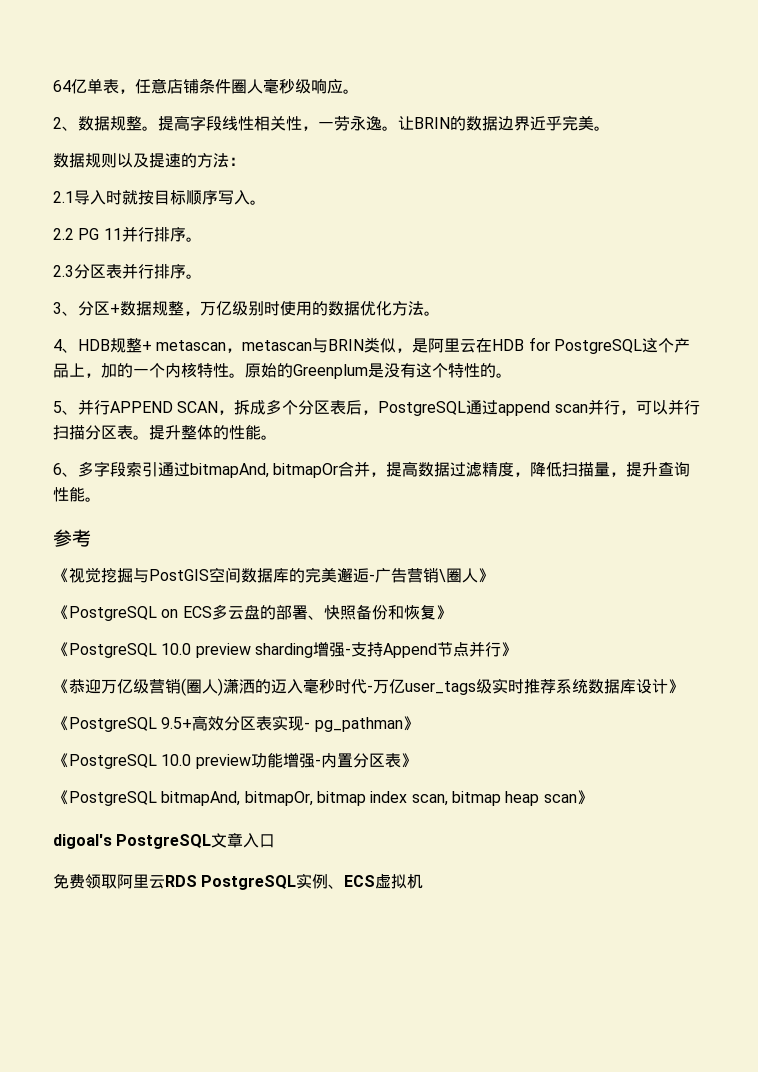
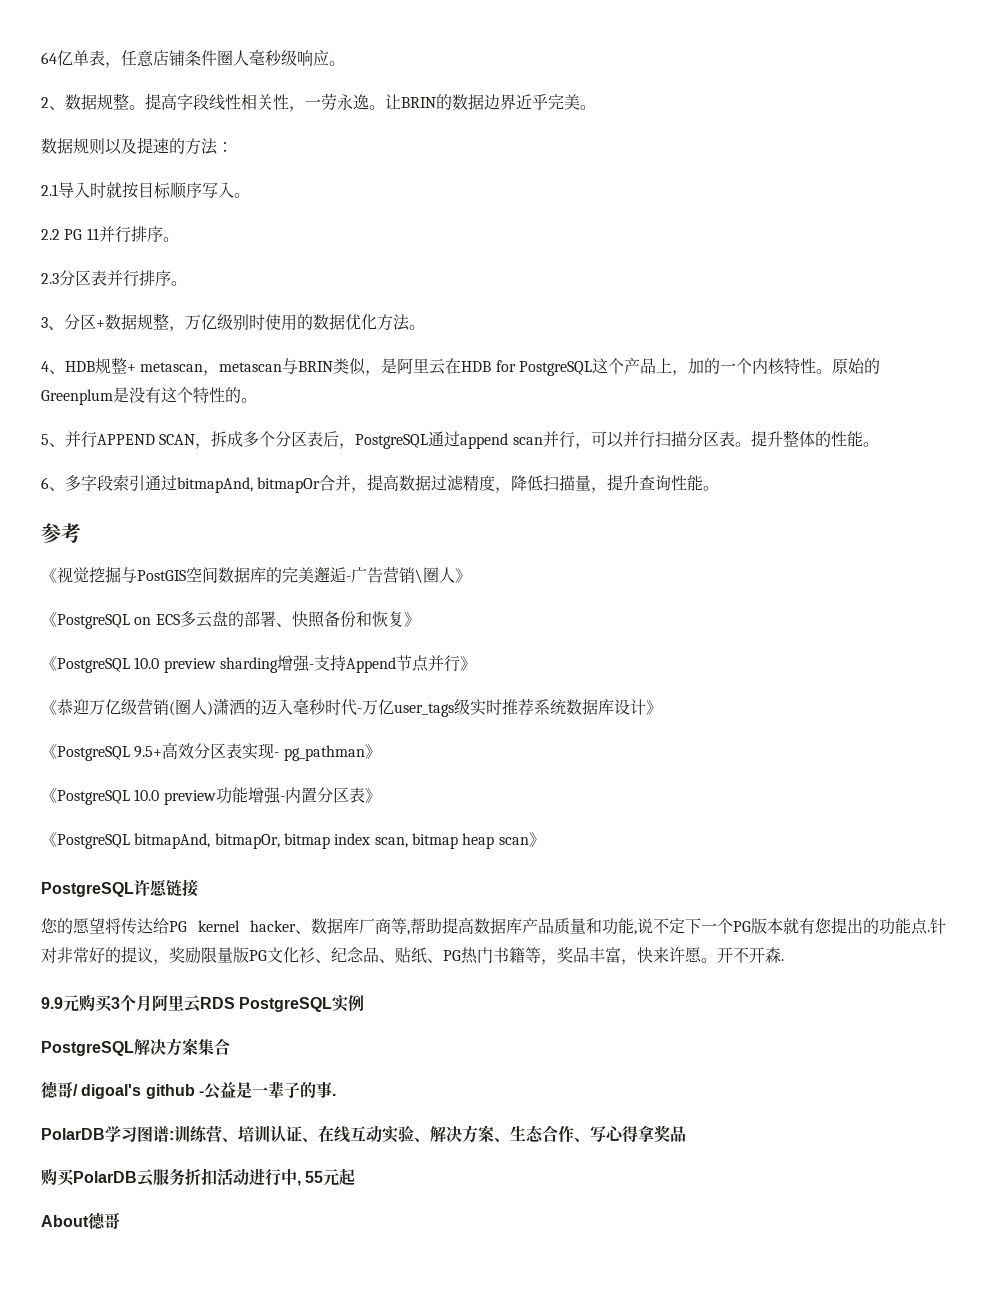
- digoal's PostgreSQL文章入口
- 免费领取阿里云RDS PostgreSQL实例、ECS虚拟机
+ PostgreSQL许愿链接
+ 您的愿望将传达给PG kernel hacker、数据库厂商等,帮助提高数据库产品质量和功能,说不定下一个PG版本就有您提出的功能点.针对非常好的提议，奖励限量版PG文化衫、纪念品、贴纸、PG热门书籍等，奖品丰富，快来许愿。开不开森.
+ 9.9元购买3个月阿里云RDS PostgreSQL实例
+ PostgreSQL解决方案集合
+ 德哥/ digoal's github -公益是一辈子的事.
+ PolarDB学习图谱:训练营、培训认证、在线互动实验、解决方案、生态合作、写心得拿奖品
+ 购买PolarDB云服务折扣活动进行中, 55元起
+ About德哥

